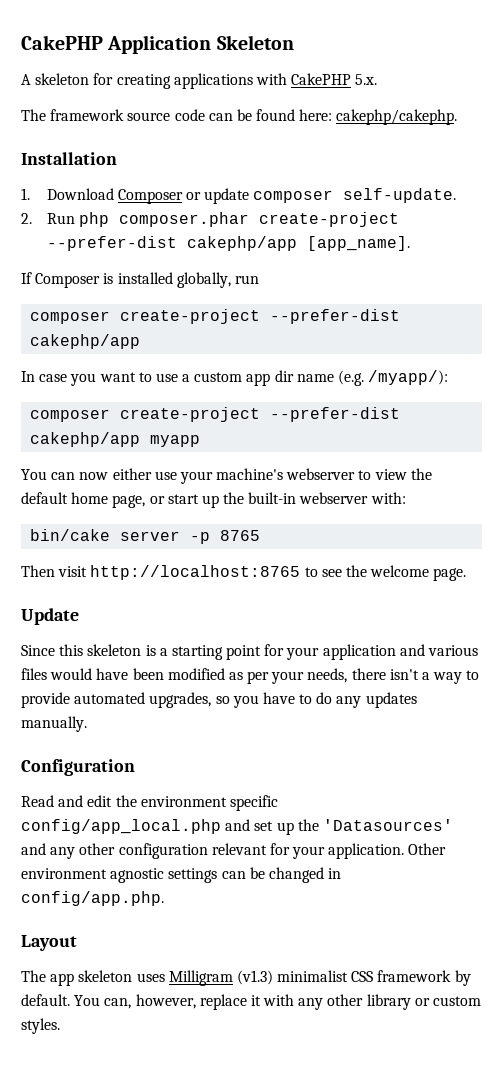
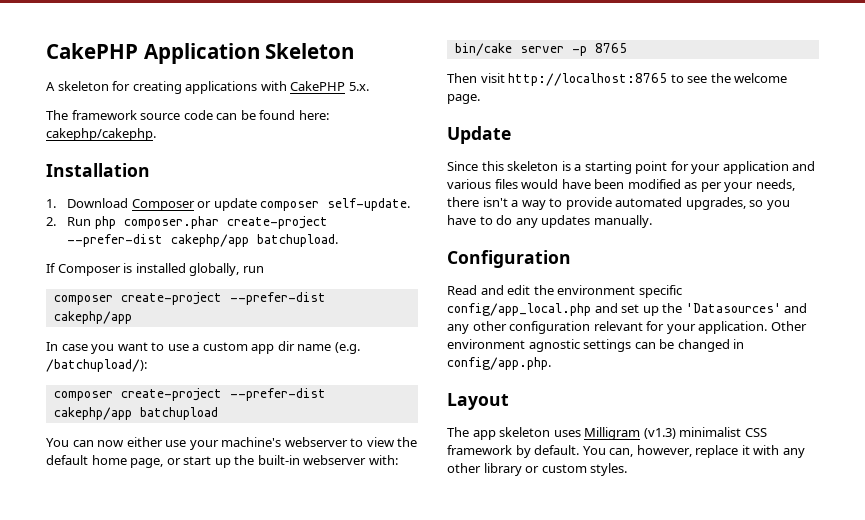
- 2. Run php composer.phar create-project --prefer-dist cakephp/app [app_name].
+ 2. Run php composer.phar create-project --prefer-dist cakephp/app batchupload.
- In case you want to use a custom app dir name (e.g. /myapp/):
- composer create-project --prefer-dist cakephp/app myapp
+ In case you want to use a custom app dir name (e.g. /batchupload/):
+ composer create-project --prefer-dist cakephp/app batchupload

